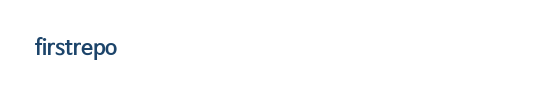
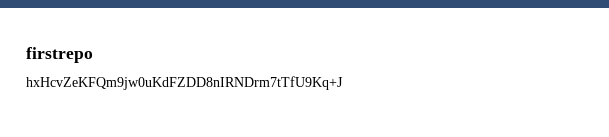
+ hxHcvZeKFQm9jw0uKdFZDD8nIRNDrm7tTfU9Kq+J

